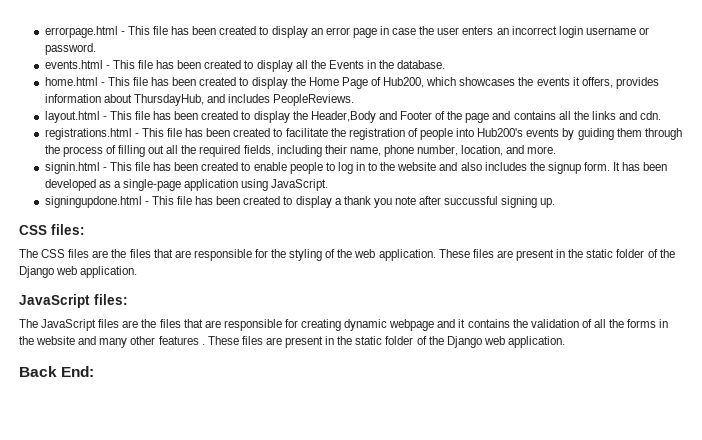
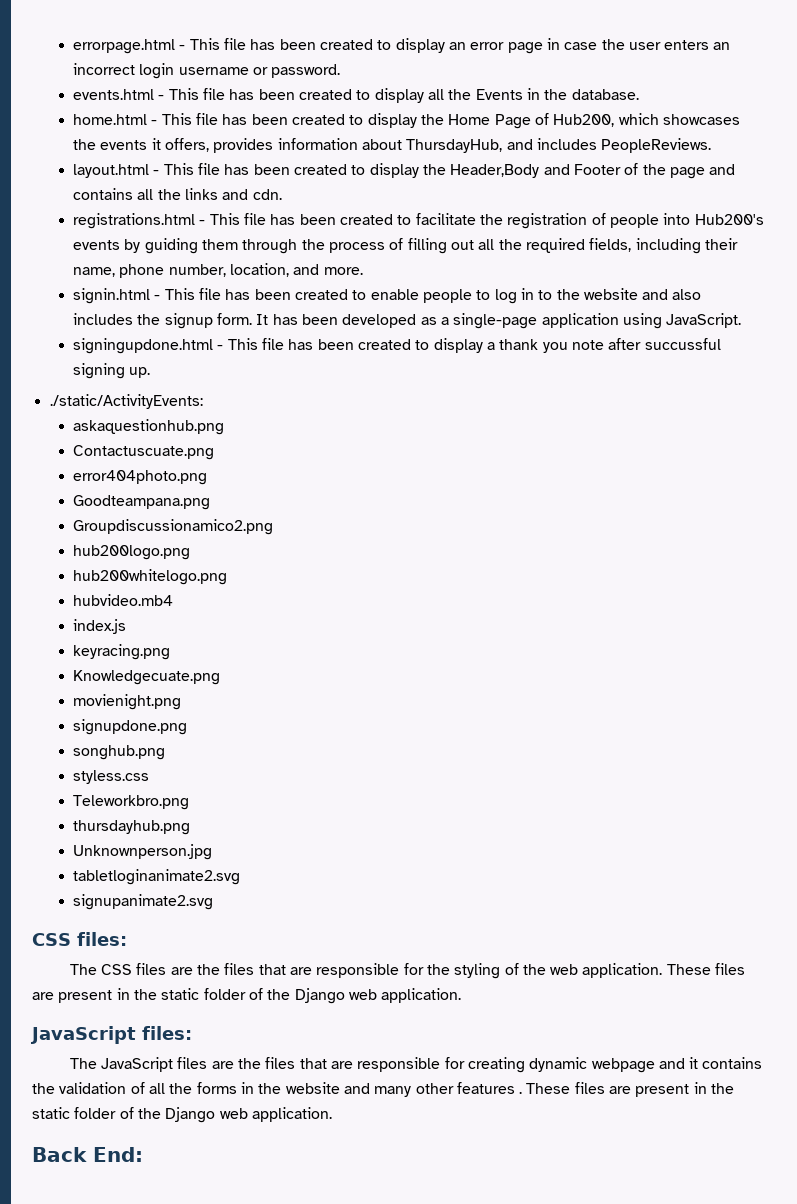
+ ./static/ActivityEvents:
+ askaquestionhub.png
+ Contactuscuate.png
+ error404photo.png
+ Goodteampana.png
+ Groupdiscussionamico2.png
+ hub200logo.png
+ hub200whitelogo.png
+ hubvideo.mb4
+ index.js
+ keyracing.png
+ Knowledgecuate.png
+ movienight.png
+ signupdone.png
+ songhub.png
+ styless.css
+ Teleworkbro.png
+ thursdayhub.png
+ Unknownperson.jpg
+ tabletloginanimate2.svg
+ signupanimate2.svg

